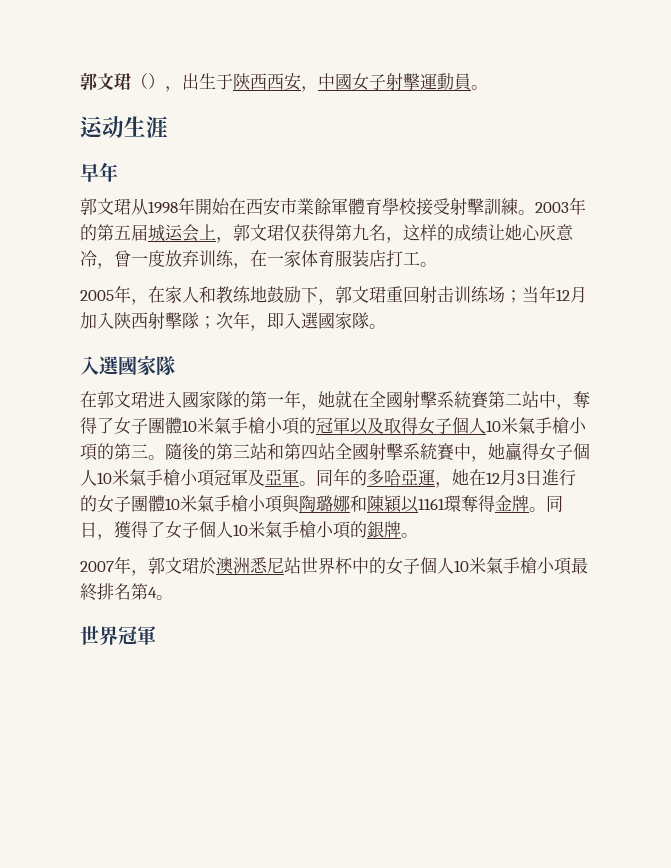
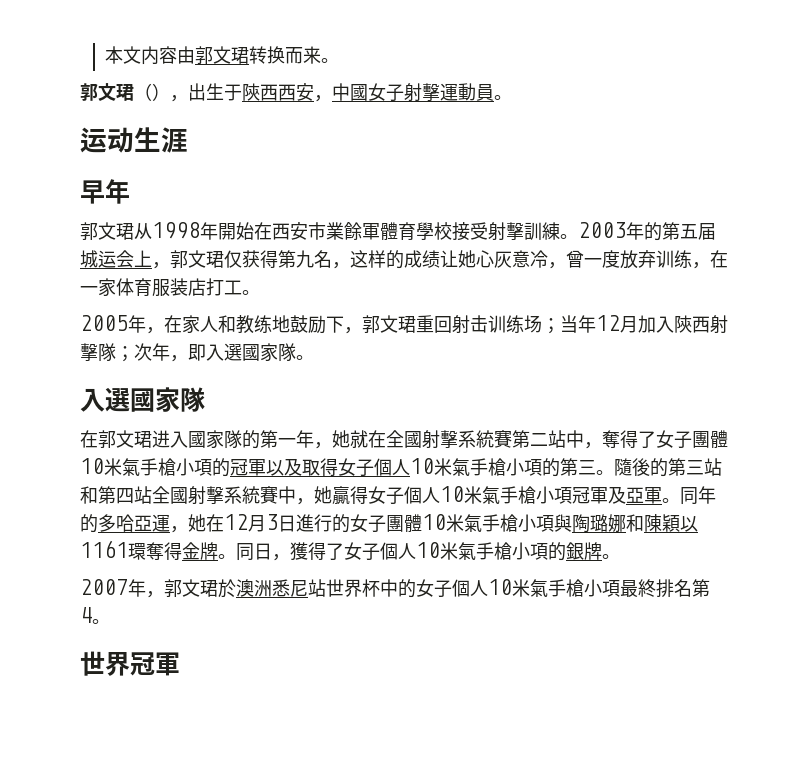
+ 本文内容由郭文珺转换而来。

